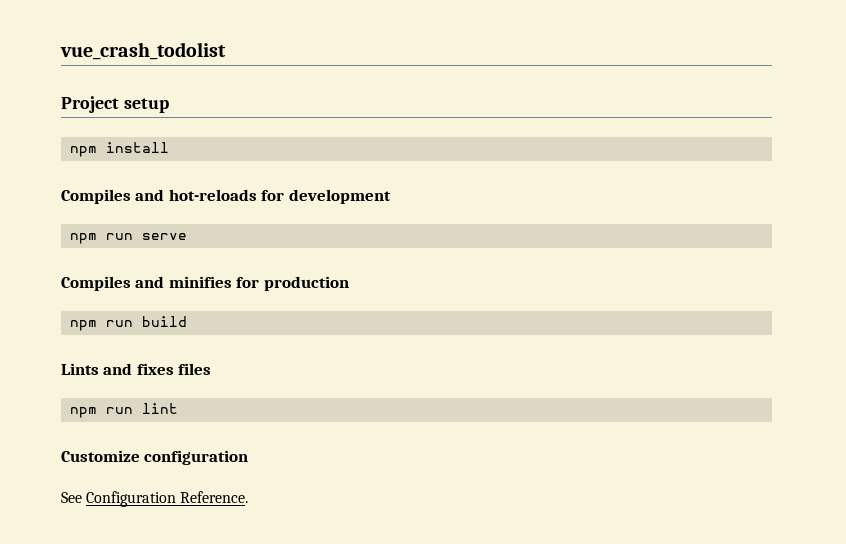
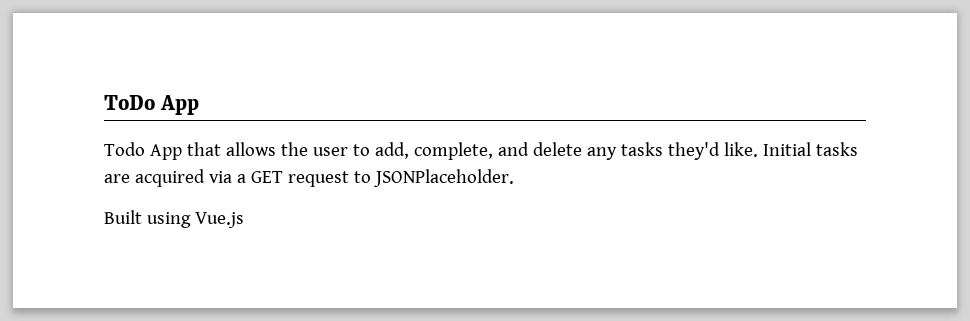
- vue_crash_todolist
- Project setup
- npm install
- Compiles and hot-reloads for development
- npm run serve
- Compiles and minifies for production
- npm run build
- Lints and fixes files
- npm run lint
- Customize configuration
- See Configuration Reference.
+ ToDo App
+ Todo App that allows the user to add, complete, and delete any tasks they'd like. Initial tasks are acquired via a GET request to JSONPlaceholder.
+ Built using Vue.js

